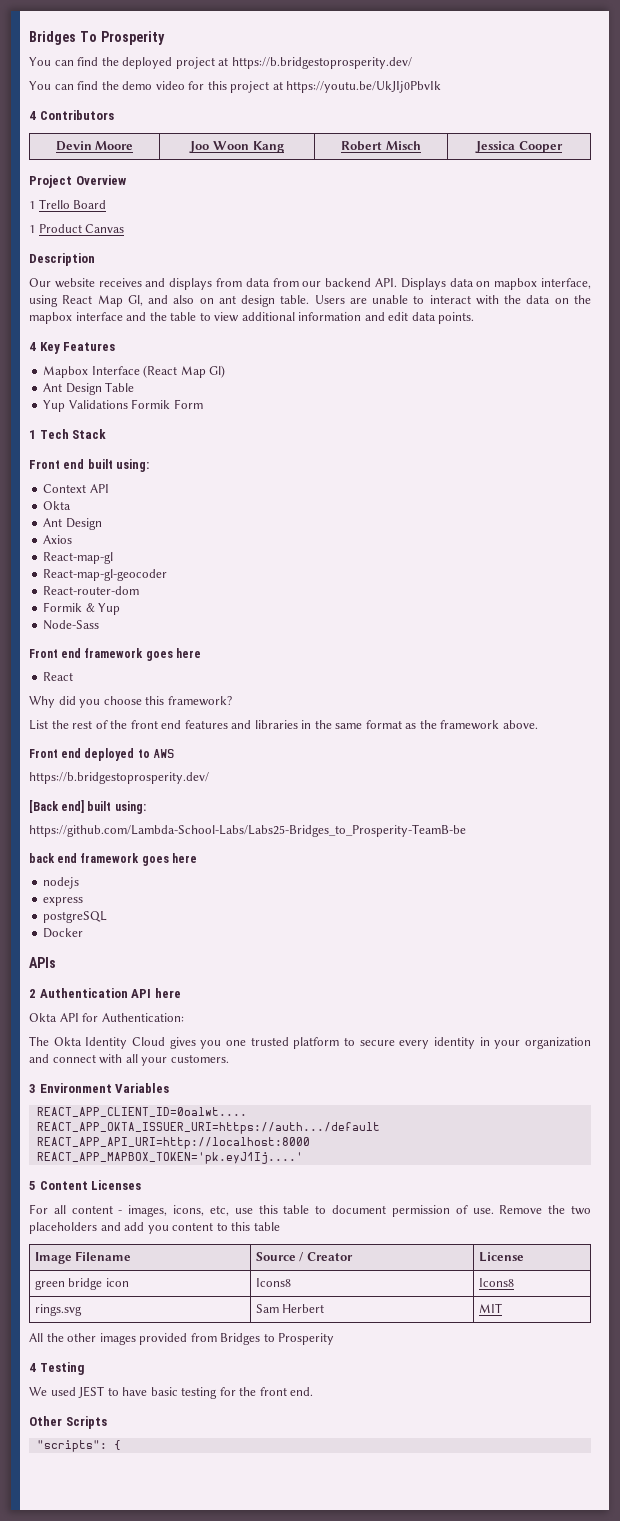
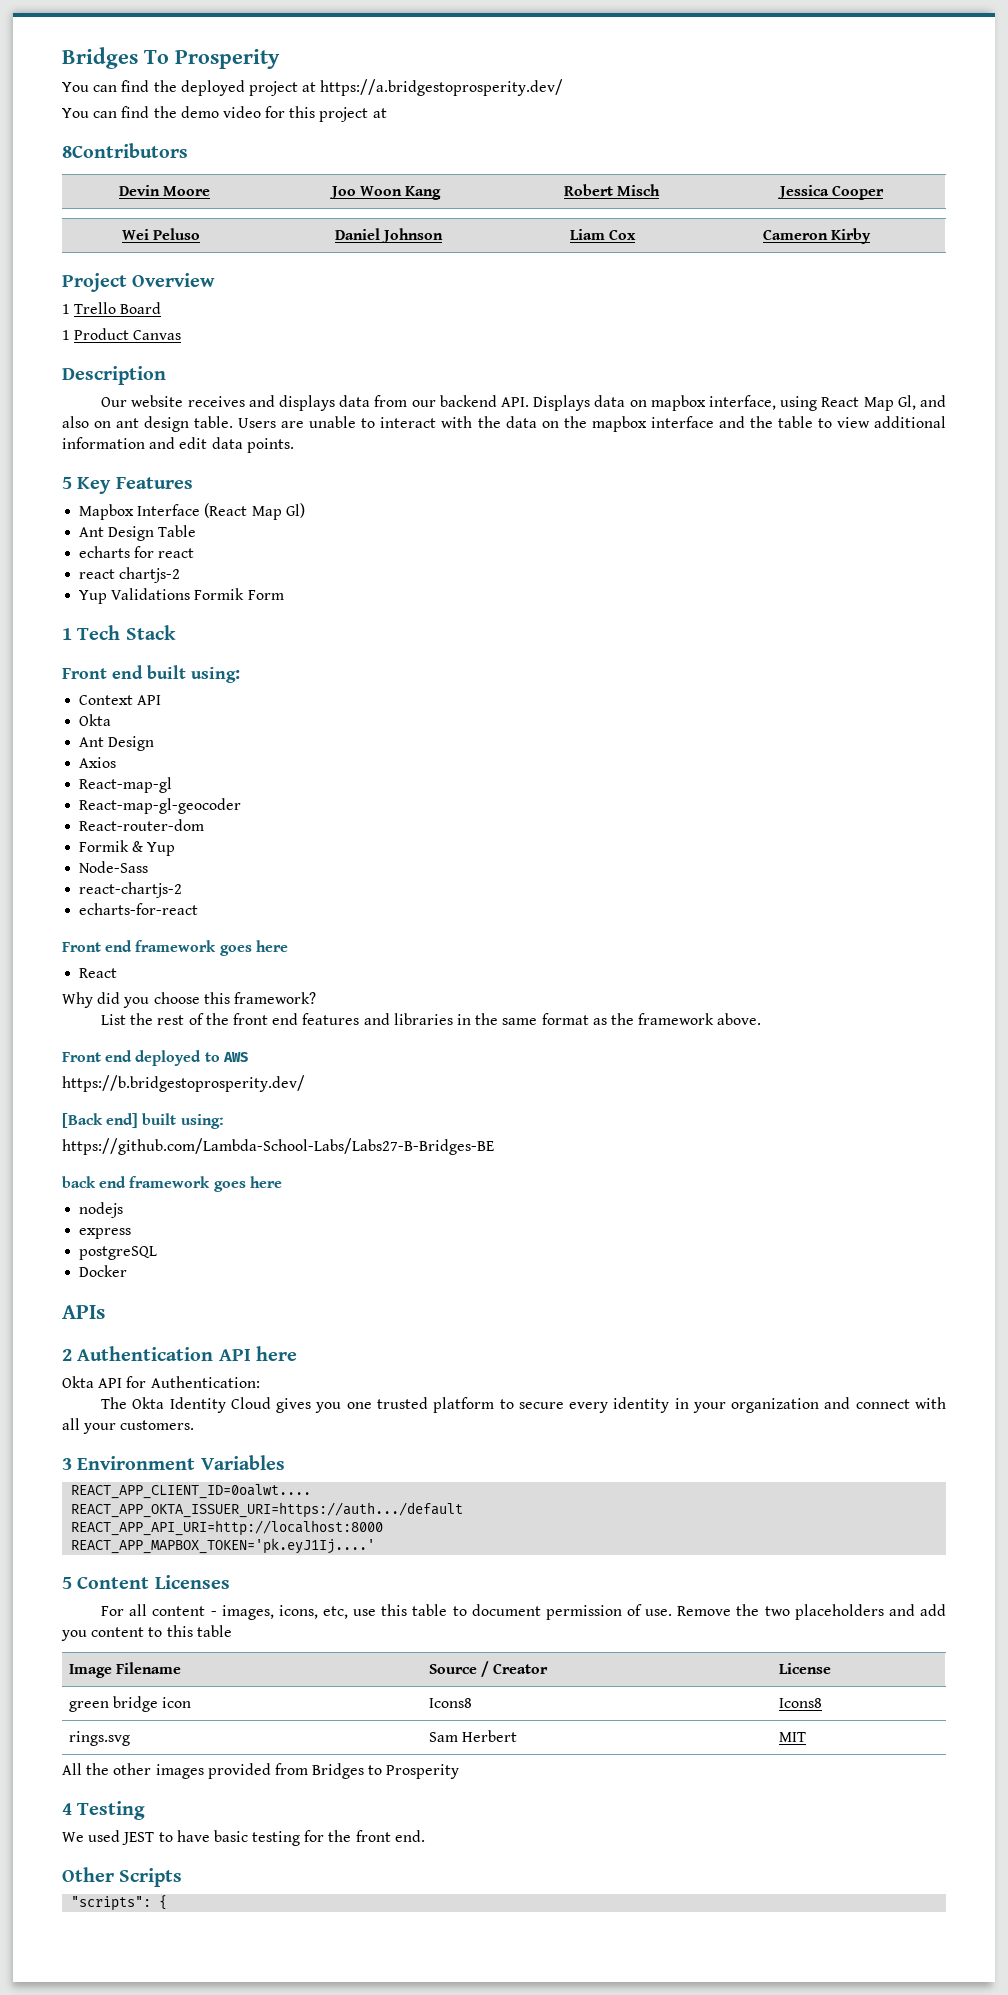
- You can find the deployed project at https://b.bridgestoprosperity.dev/
+ You can find the deployed project at https://a.bridgestoprosperity.dev/
- You can find the demo video for this project at https://youtu.be/UkJIj0PbvIk
- 4 Contributors
+ You can find the demo video for this project at
+ 8Contributors
+ Wei Peluso | Daniel Johnson | Liam Cox | Cameron Kirby
- Our website receives and displays from data from our backend API. Displays data on mapbox interface, using React Map Gl, and also on ant design table.
+ Our website receives and displays data from our backend API. Displays data on mapbox interface, using React Map Gl, and also on ant design table.
- 4 Key Features
+ 5 Key Features
+ echarts for react
+ react chartjs-2
+ react-chartjs-2
+ echarts-for-react
- https://github.com/Lambda-School-Labs/Labs25-Bridges_to_Prosperity-TeamB-be
+ https://github.com/Lambda-School-Labs/Labs27-B-Bridges-BE

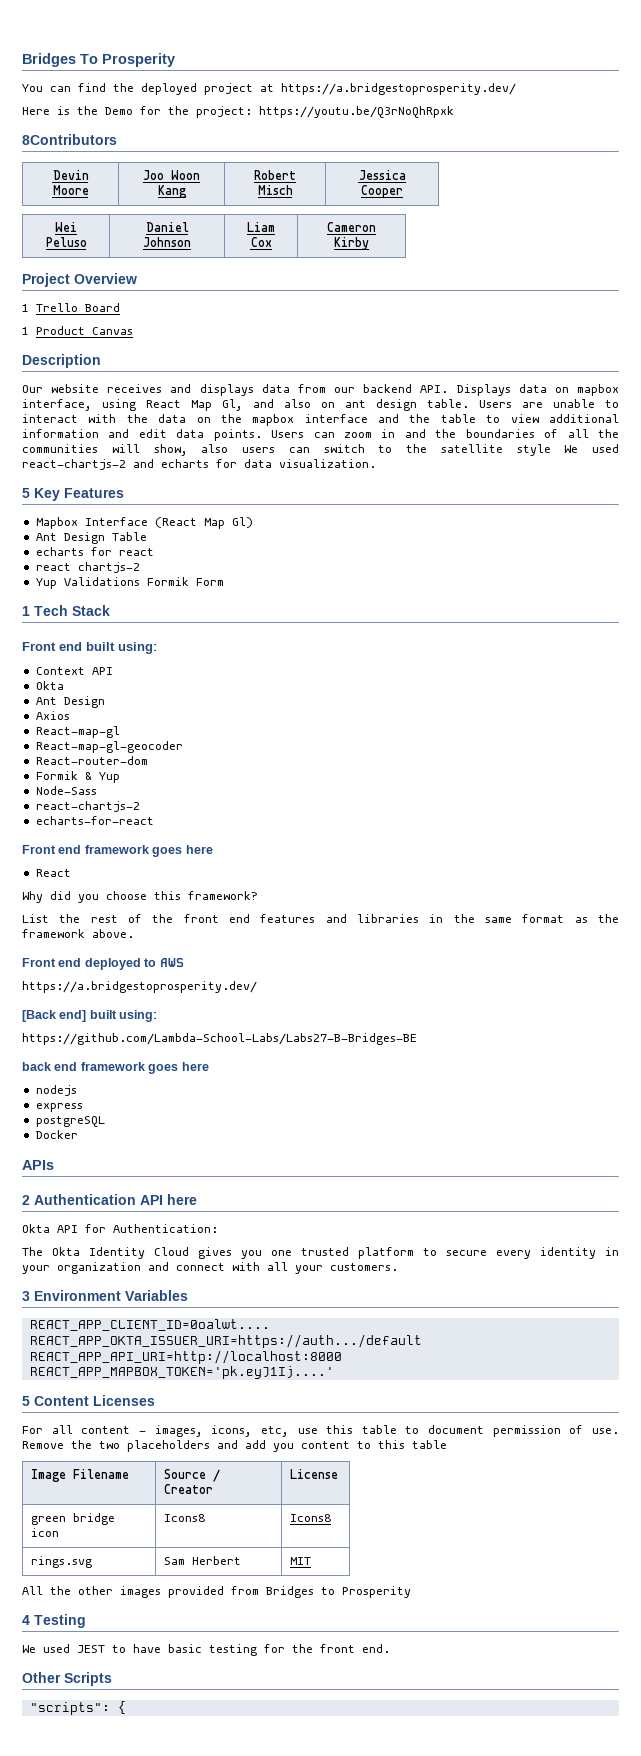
- You can find the demo video for this project at
+ Here is the Demo for the project: https://youtu.be/Q3rNoQhRpxk
+ Users can zoom in and the boundaries of all the communities will show, also users can switch to the satellite style We used react-chartjs-2 and echarts for data visualization.
  Front end deployed to AWS
- https://b.bridgestoprosperity.dev/
+ https://a.bridgestoprosperity.dev/

